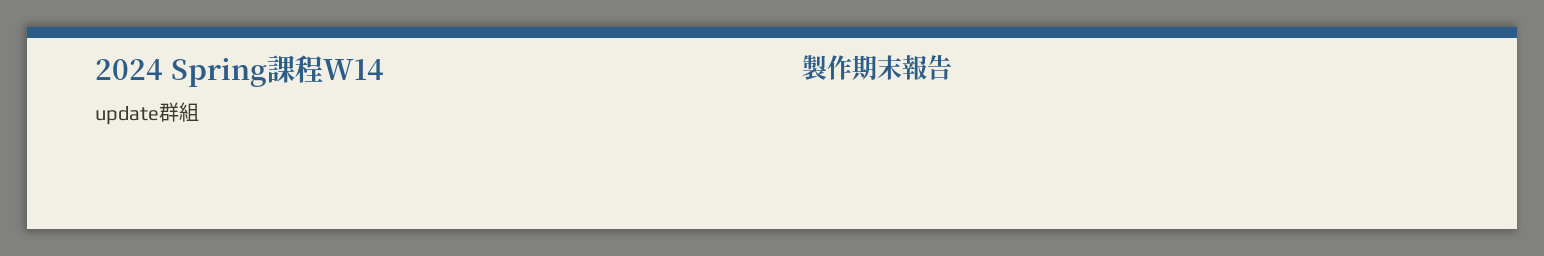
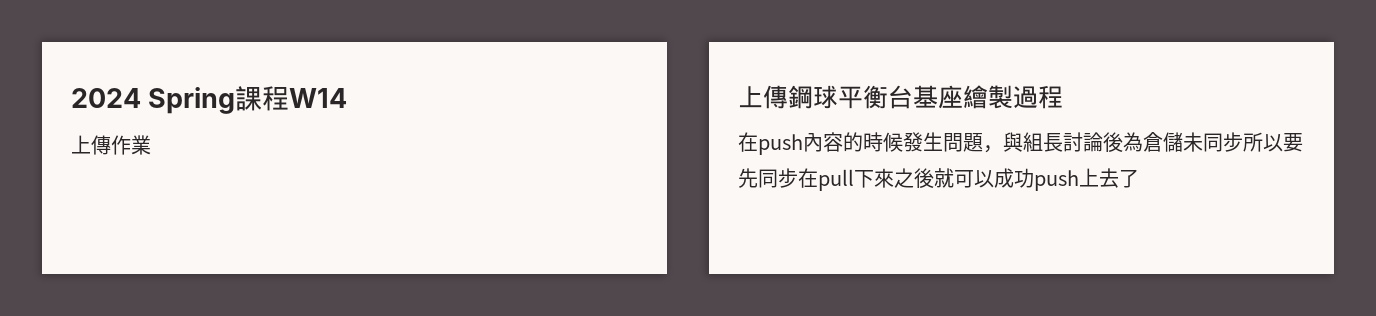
- update群組
- 製作期末報告
+ 上傳作業
+ 上傳鋼球平衡台基座繪製過程
+ 在push內容的時候發生問題，與組長討論後為倉儲未同步所以要先同步在pull下來之後就可以成功push上去了

